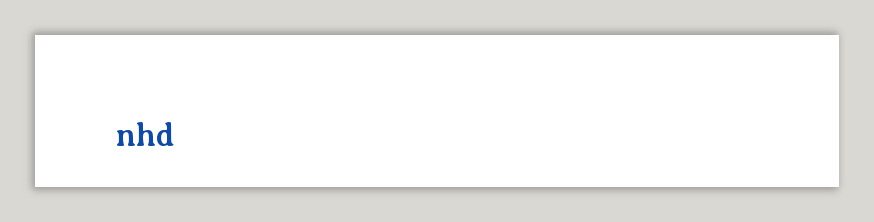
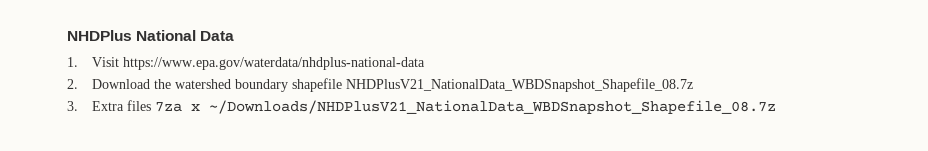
- nhd
+ NHDPlus National Data
+ 1. Visit https://www.epa.gov/waterdata/nhdplus-national-data
+ 2. Download the watershed boundary shapefile NHDPlusV21_NationalData_WBDSnapshot_Shapefile_08.7z
+ 3. Extra files 7za x ~/Downloads/NHDPlusV21_NationalData_WBDSnapshot_Shapefile_08.7z

